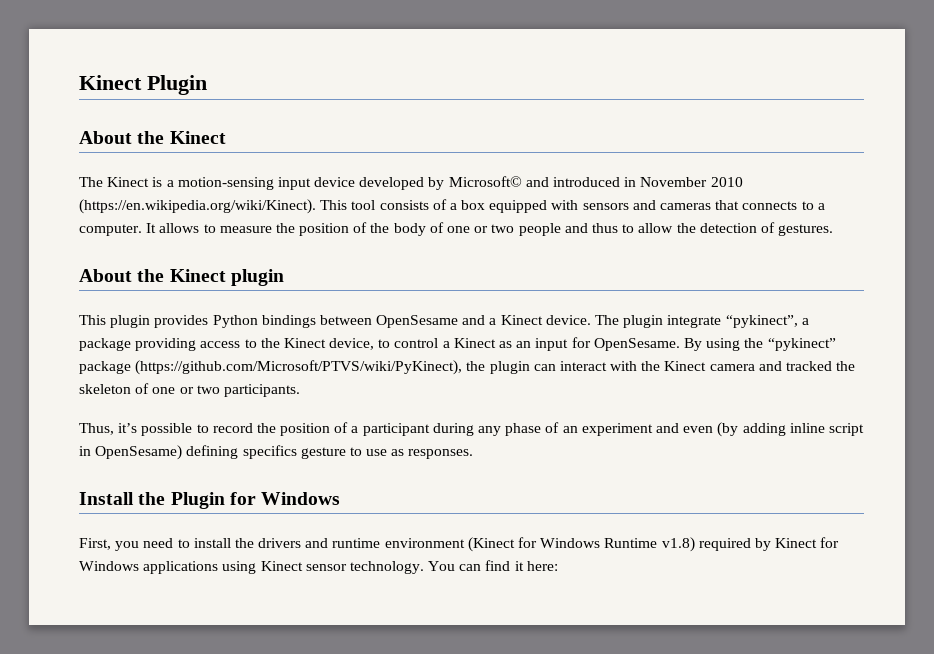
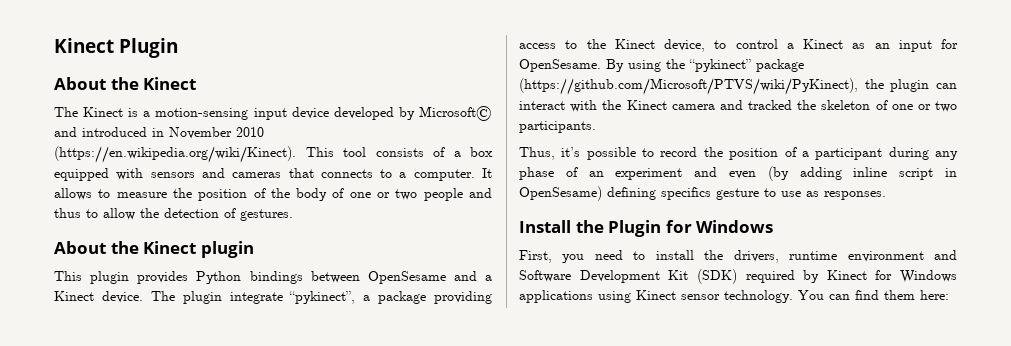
- First, you need to install the drivers and runtime environment (Kinect for Windows Runtime v1.8) required by Kinect for Windows applications using Kinect sensor technology.
+ First, you need to install the drivers, runtime environment and Software Development Kit (SDK) required by Kinect for Windows applications using Kinect sensor technology.
- You can find it here:
+ You can find them here:

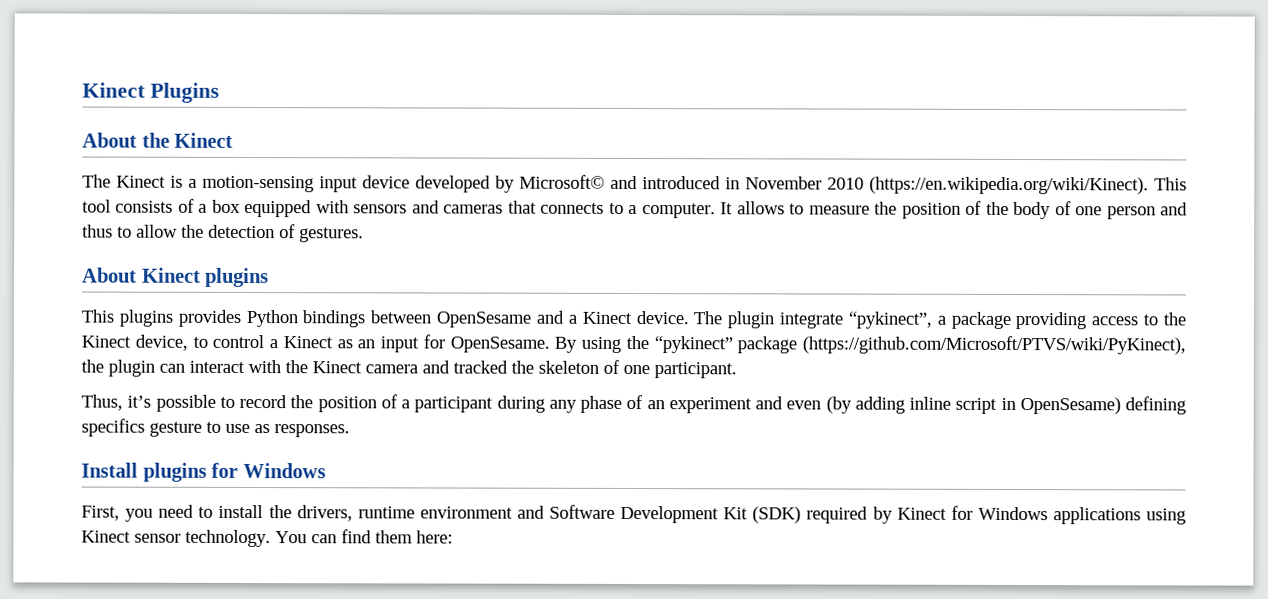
- Kinect Plugin
+ Kinect Plugins
- It allows to measure the position of the body of one or two people and thus to allow the detection of gestures.
+ It allows to measure the position of the body of one person and thus to allow the detection of gestures.
- About the Kinect plugin
- This plugin provides Python bindings between OpenSesame and a Kinect device.
+ About Kinect plugins
+ This plugins provides Python bindings between OpenSesame and a Kinect device.
- By using the “pykinect” package (https://github.com/Microsoft/PTVS/wiki/PyKinect), the plugin can interact with the Kinect camera and tracked the skeleton of one or two participants.
+ By using the “pykinect” package (https://github.com/Microsoft/PTVS/wiki/PyKinect), the plugin can interact with the Kinect camera and tracked the skeleton of one participant.
- Install the Plugin for Windows
+ Install plugins for Windows

